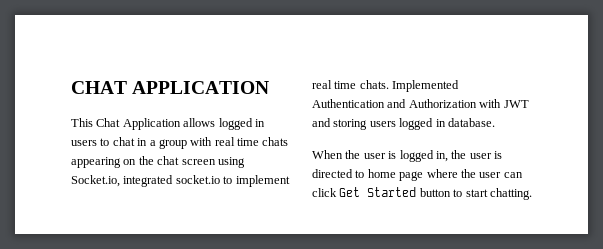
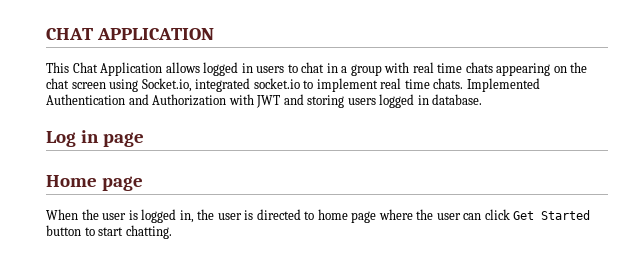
+ Log in page
+ Home page

